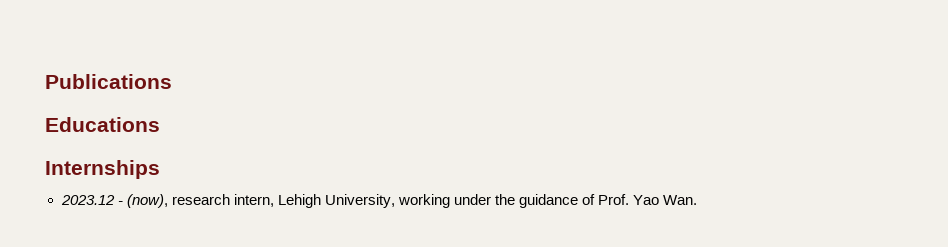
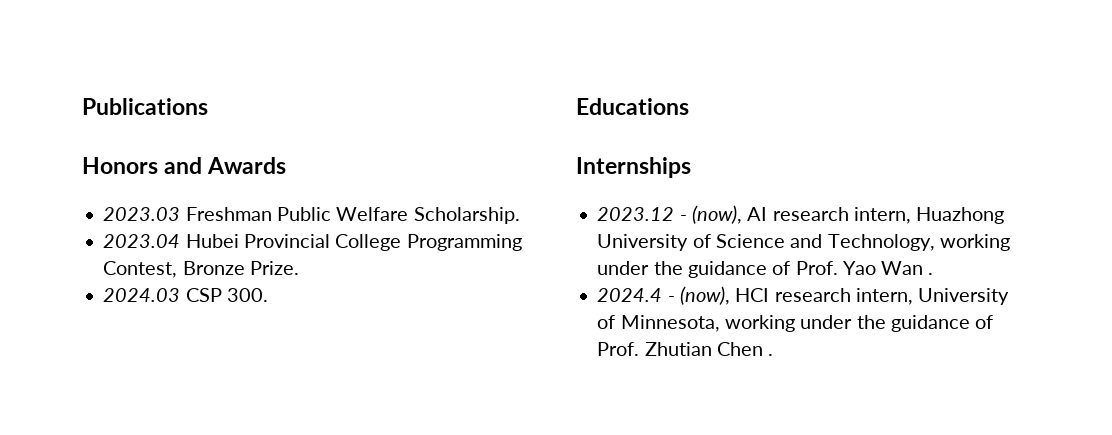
+ Honors and Awards
+ 2023.03 Freshman Public Welfare Scholarship.
+ 2023.04 Hubei Provincial College Programming Contest, Bronze Prize.
+ 2024.03 CSP 300.
- 2023.12 - (now), research intern, Lehigh University, working under the guidance of Prof. Yao Wan.
+ 2023.12 - (now), AI research intern, Huazhong University of Science and Technology, working under the guidance of Prof. Yao Wan .
+ 2024.4 - (now), HCI research intern, University of Minnesota, working under the guidance of Prof. Zhutian Chen .

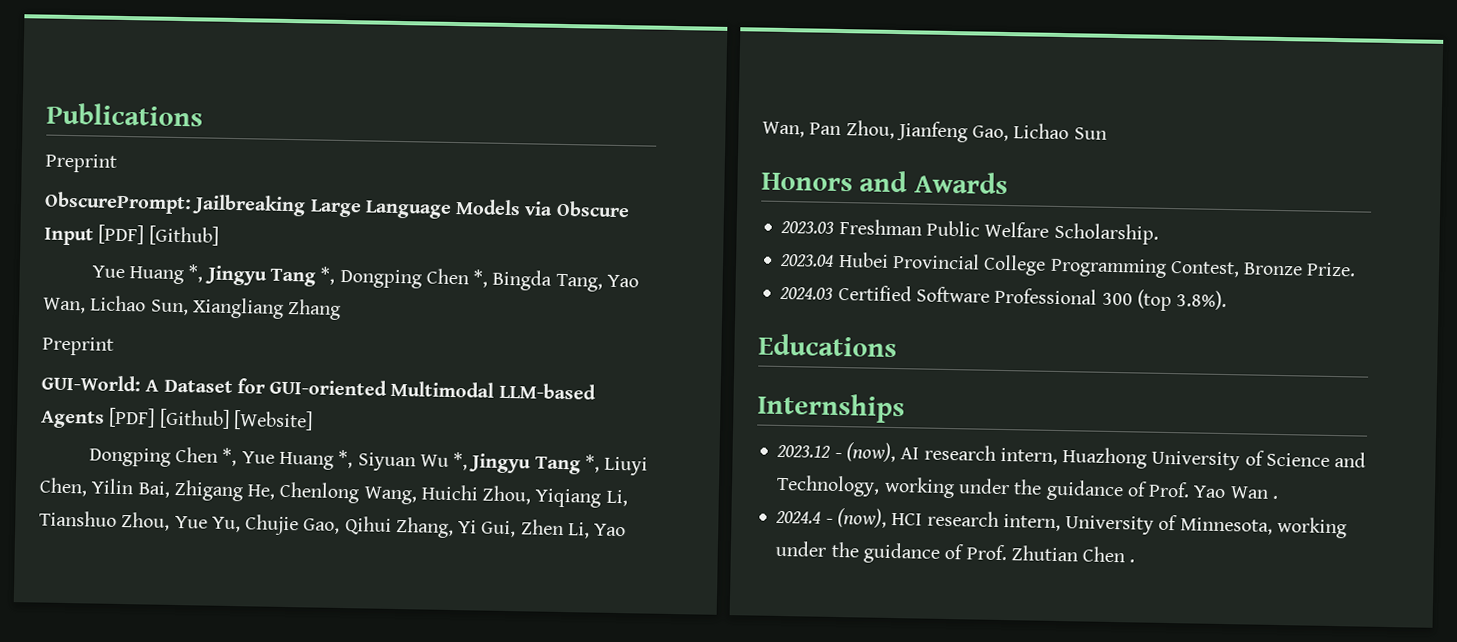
  Publications
+ Preprint
+ ObscurePrompt: Jailbreaking Large Language Models via Obscure Input [PDF] [Github]
+ Yue Huang *, Jingyu Tang *, Dongping Chen *, Bingda Tang, Yao Wan, Lichao Sun, Xiangliang Zhang
+ Preprint
+ GUI-World: A Dataset for GUI-oriented Multimodal LLM-based Agents [PDF] [Github] [Website]
+ Dongping Chen *, Yue Huang *, Siyuan Wu *, Jingyu Tang *, Liuyi Chen, Yilin Bai, Zhigang He, Chenlong Wang, Huichi Zhou, Yiqiang Li, Tianshuo Zhou, Yue Yu, Chujie Gao, Qihui Zhang, Yi Gui, Zhen Li, Yao Wan, Pan Zhou, Jianfeng Gao, Lichao Sun
- 2024.03 CSP 300.
+ 2024.03 Certified Software Professional 300 (top 3.8%).

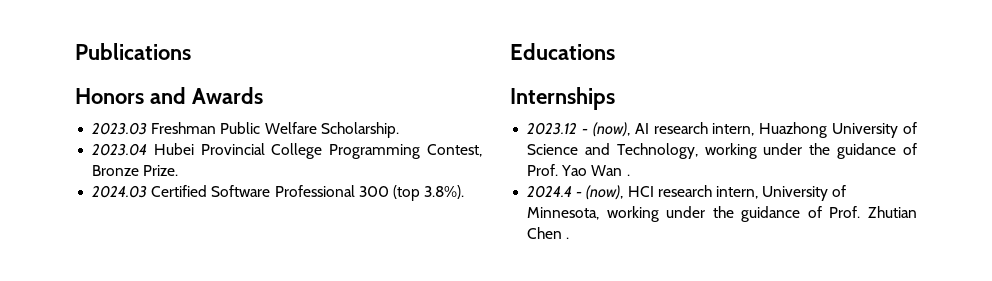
  Publications
- Preprint
- ObscurePrompt: Jailbreaking Large Language Models via Obscure Input [PDF] [Github]
- Yue Huang *, Jingyu Tang *, Dongping Chen *, Bingda Tang, Yao Wan, Lichao Sun, Xiangliang Zhang
- Preprint
- GUI-World: A Dataset for GUI-oriented Multimodal LLM-based Agents [PDF] [Github] [Website]
- Dongping Chen *, Yue Huang *, Siyuan Wu *, Jingyu Tang *, Liuyi Chen, Yilin Bai, Zhigang He, Chenlong Wang, Huichi Zhou, Yiqiang Li, Tianshuo Zhou, Yue Yu, Chujie Gao, Qihui Zhang, Yi Gui, Zhen Li, Yao Wan, Pan Zhou, Jianfeng Gao, Lichao Sun

